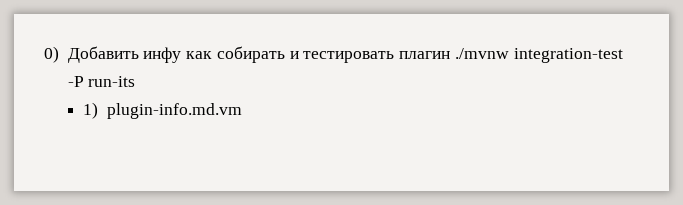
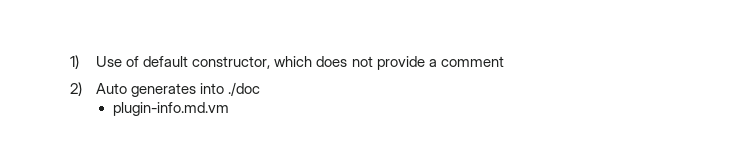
- 0) Добавить инфу как собирать и тестировать плагин ./mvnw integration-test -P run-its
- 1) plugin-info.md.vm
+ 1) Use of default constructor, which does not provide a comment
+ 2) Auto generates into ./doc
+ plugin-info.md.vm

